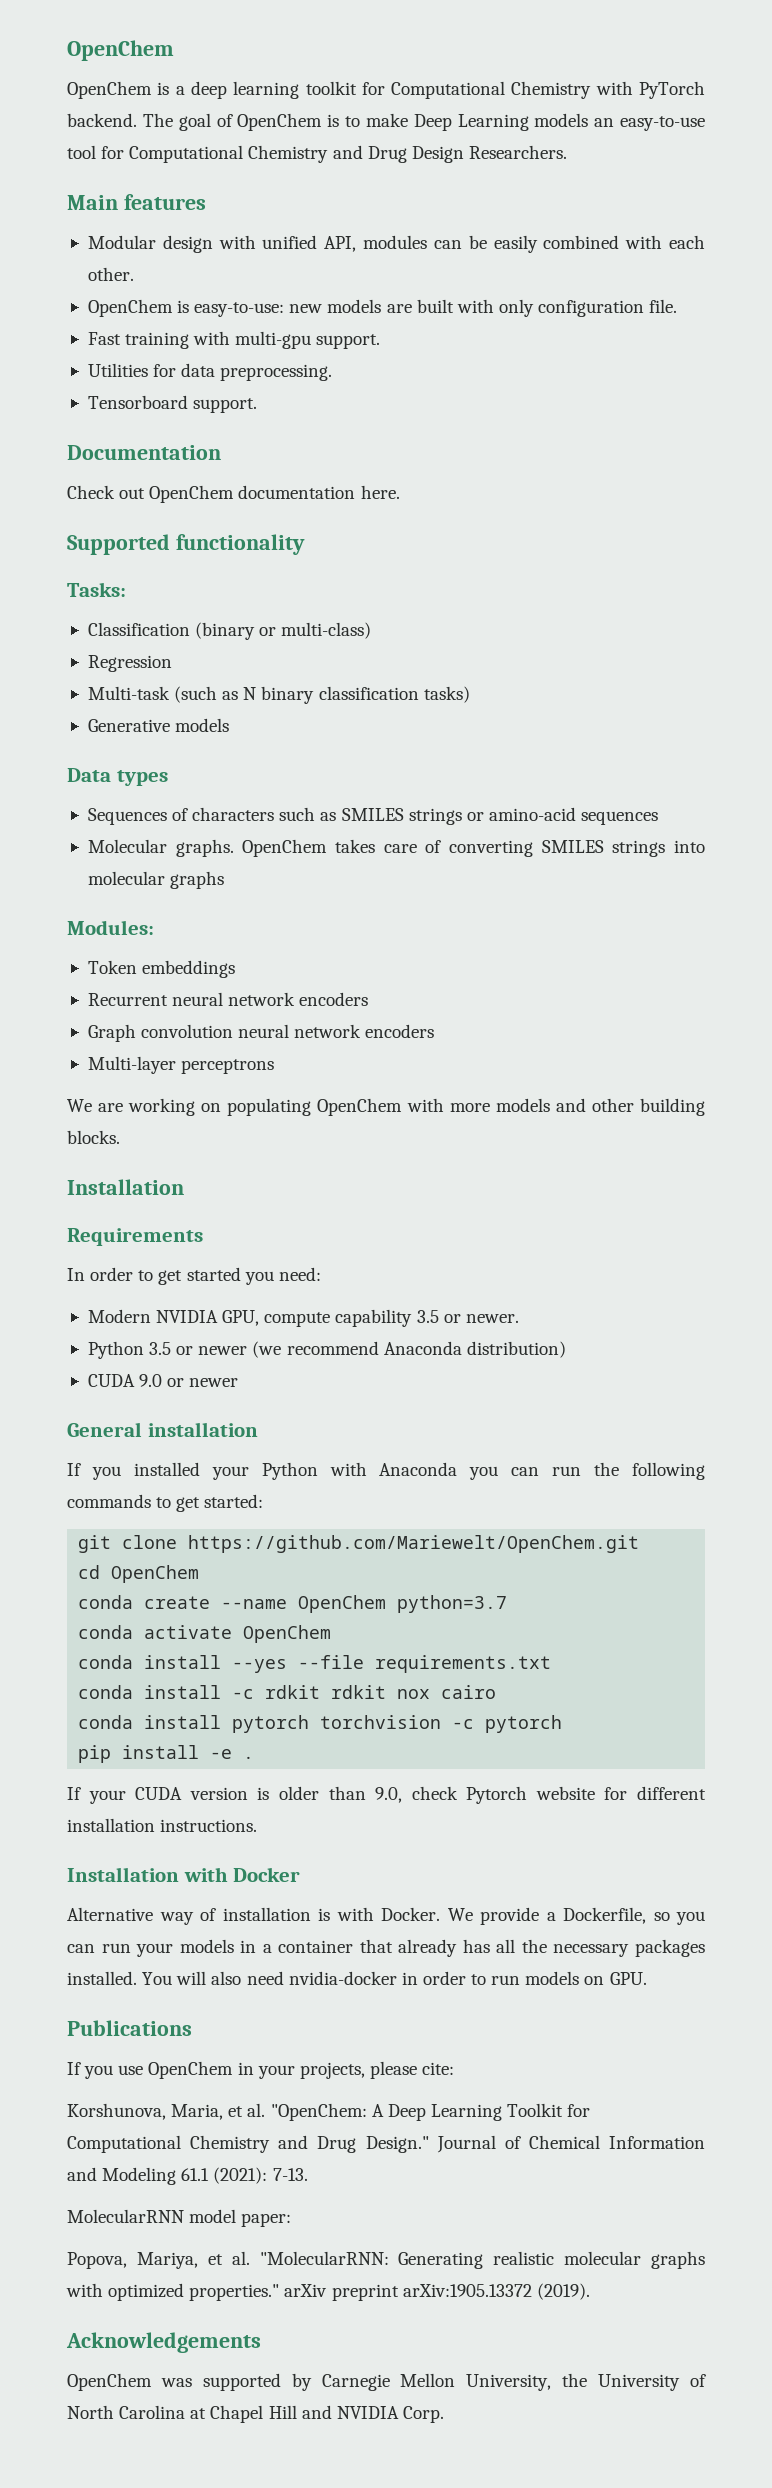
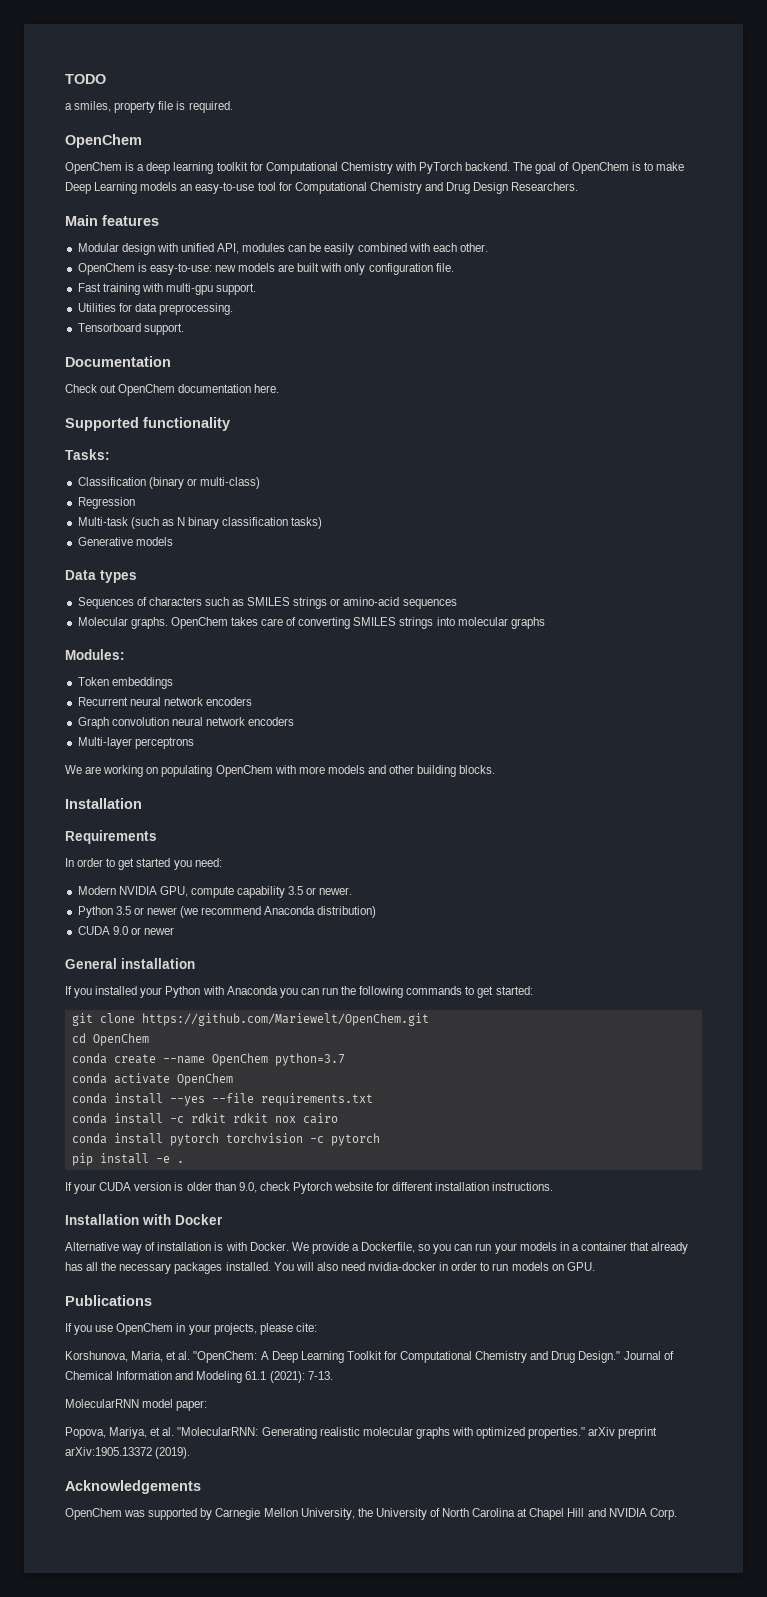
+ TODO
+ a smiles, property file is required.

